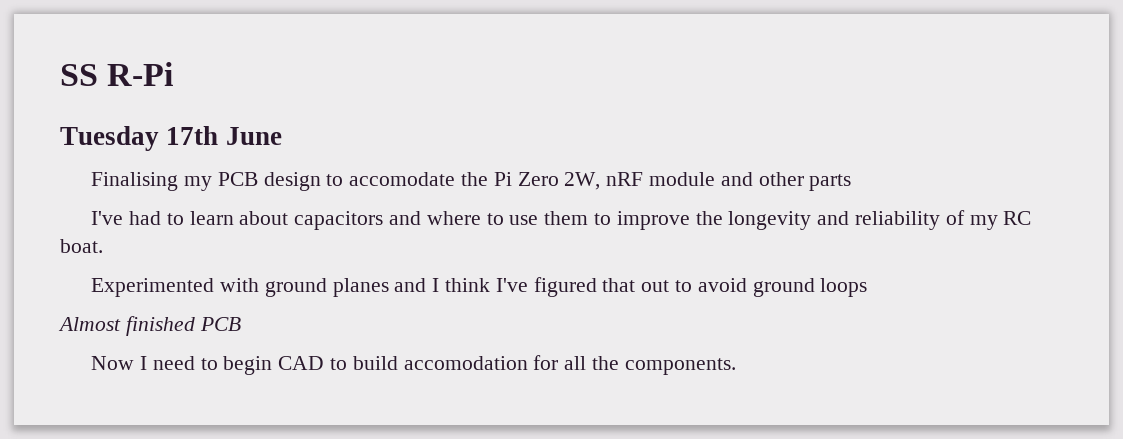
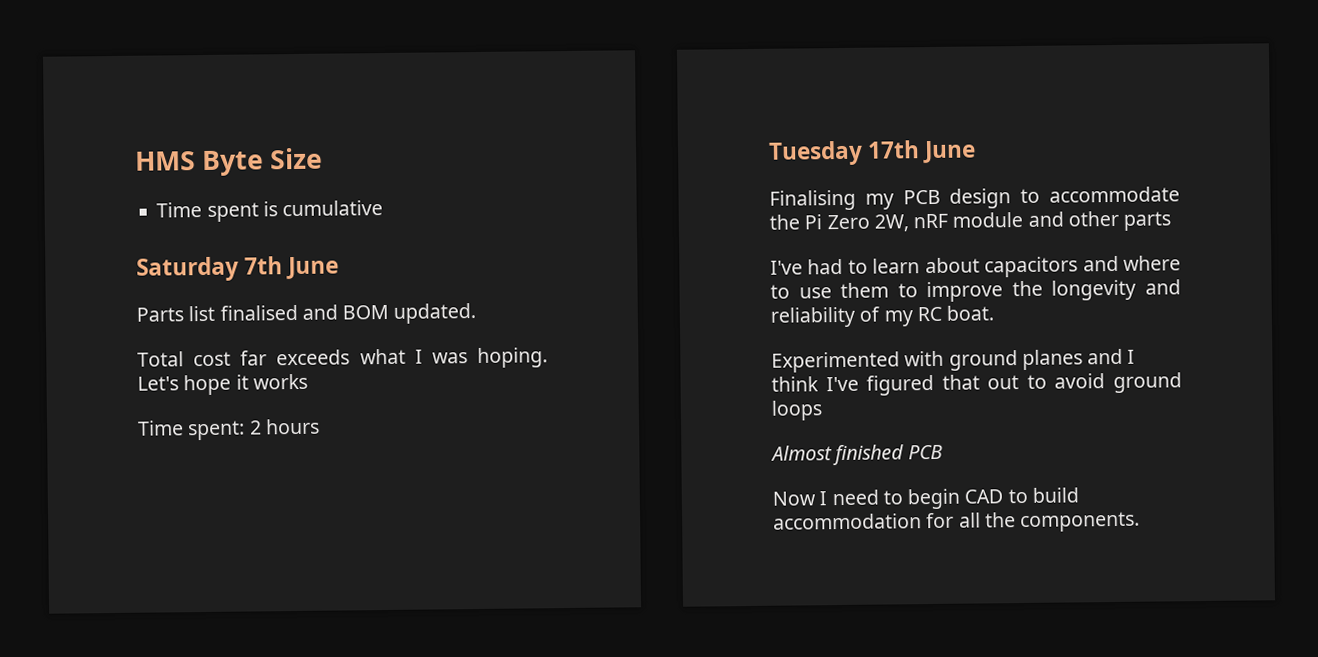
- SS R-Pi
+ HMS Byte Size
+ Time spent is cumulative
+ Saturday 7th June
+ Parts list finalised and BOM updated.
+ Total cost far exceeds what I was hoping. Let's hope it works
+ Time spent: 2 hours
- Finalising my PCB design to accomodate the Pi Zero 2W, nRF module and other parts
+ Finalising my PCB design to accommodate the Pi Zero 2W, nRF module and other parts
- Now I need to begin CAD to build accomodation for all the components.
+ Now I need to begin CAD to build accommodation for all the components.

